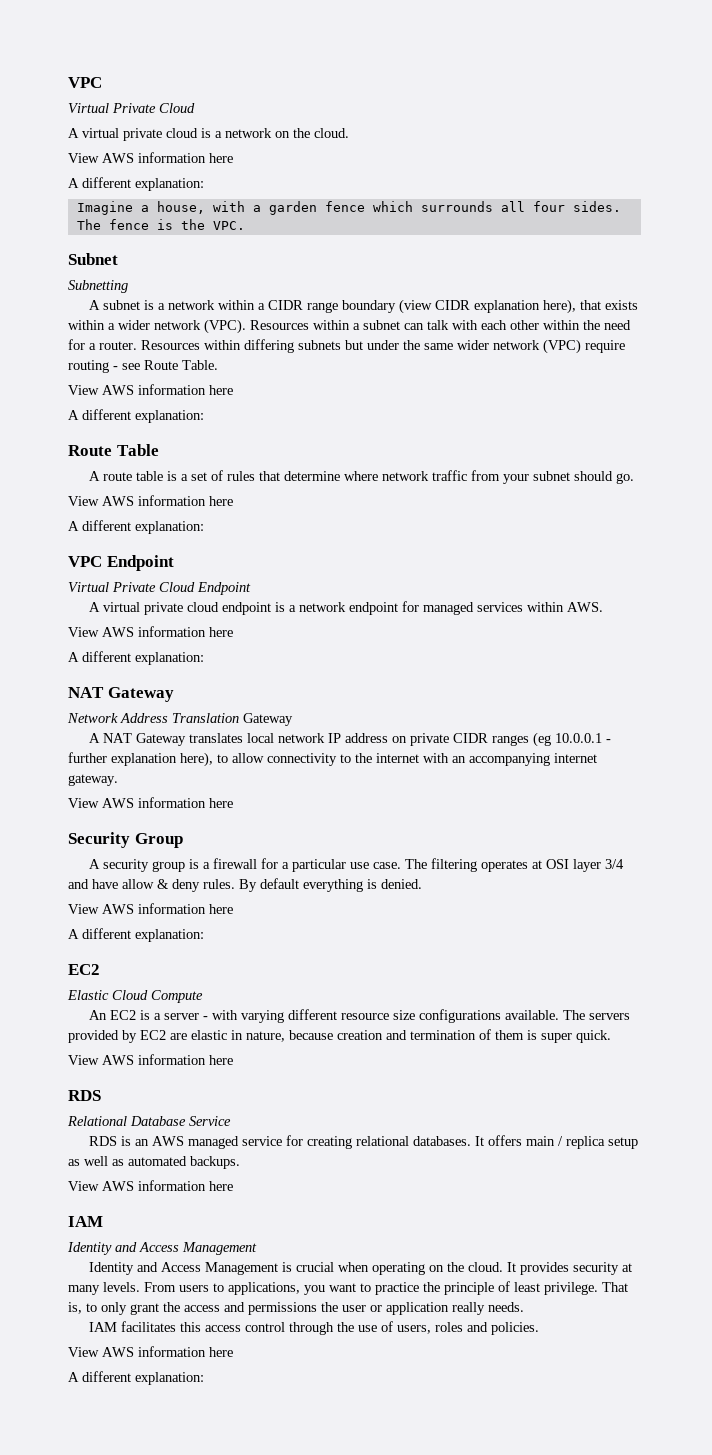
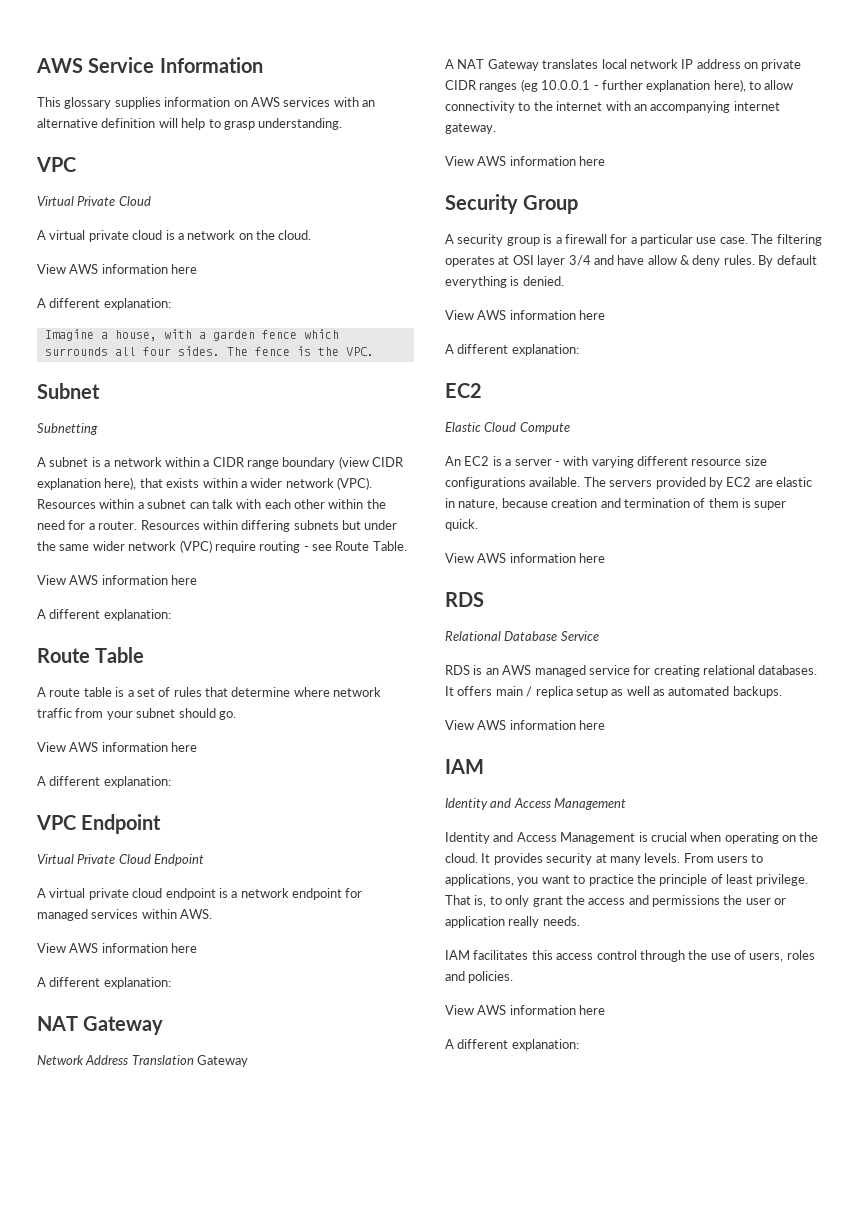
+ AWS Service Information
+ This glossary supplies information on AWS services with an alternative definition will help to grasp understanding.

